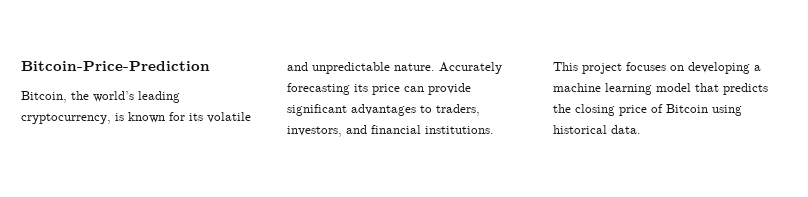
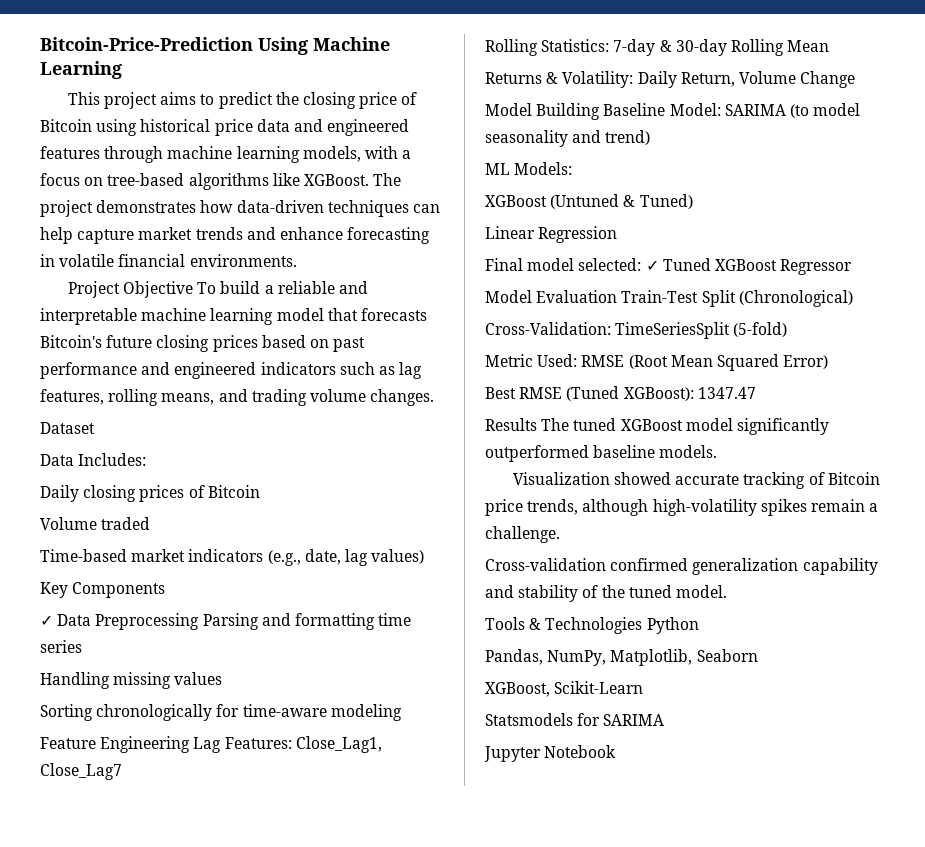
- Bitcoin-Price-Prediction
- Bitcoin, the world’s leading cryptocurrency, is known for its volatile and unpredictable nature. Accurately forecasting its price can provide significant advantages to traders, investors, and financial institutions. This project focuses on developing a machine learning model that predicts the closing price of Bitcoin using historical data.
+ Bitcoin-Price-Prediction Using Machine Learning
+ This project aims to predict the closing price of Bitcoin using historical price data and engineered features through machine learning models, with a focus on tree-based algorithms like XGBoost. The project demonstrates how data-driven techniques can help capture market trends and enhance forecasting in volatile financial environments.
+ Project Objective To build a reliable and interpretable machine learning model that forecasts Bitcoin's future closing prices based on past performance and engineered indicators such as lag features, rolling means, and trading volume changes.
+ Dataset
+ Data Includes:
+ Daily closing prices of Bitcoin
+ Volume traded
+ Time-based market indicators (e.g., date, lag values)
+ Key Components
+ ✓ Data Preprocessing Parsing and formatting time series
+ Handling missing values
+ Sorting chronologically for time-aware modeling
+ Feature Engineering Lag Features: Close_Lag1, Close_Lag7
+ Rolling Statistics: 7-day & 30-day Rolling Mean
+ Returns & Volatility: Daily Return, Volume Change
+ Model Building Baseline Model: SARIMA (to model seasonality and trend)
+ ML Models:
+ XGBoost (Untuned & Tuned)
+ Linear Regression
+ Final model selected: ✓ Tuned XGBoost Regressor
+ Model Evaluation Train-Test Split (Chronological)
+ Cross-Validation: TimeSeriesSplit (5-fold)
+ Metric Used: RMSE (Root Mean Squared Error)
+ Best RMSE (Tuned XGBoost): 1347.47
+ Results The tuned XGBoost model significantly outperformed baseline models.
+ Visualization showed accurate tracking of Bitcoin price trends, although high-volatility spikes remain a challenge.
+ Cross-validation confirmed generalization capability and stability of the tuned model.
+ Tools & Technologies Python
+ Pandas, NumPy, Matplotlib, Seaborn
+ XGBoost, Scikit-Learn
+ Statsmodels for SARIMA
+ Jupyter Notebook

